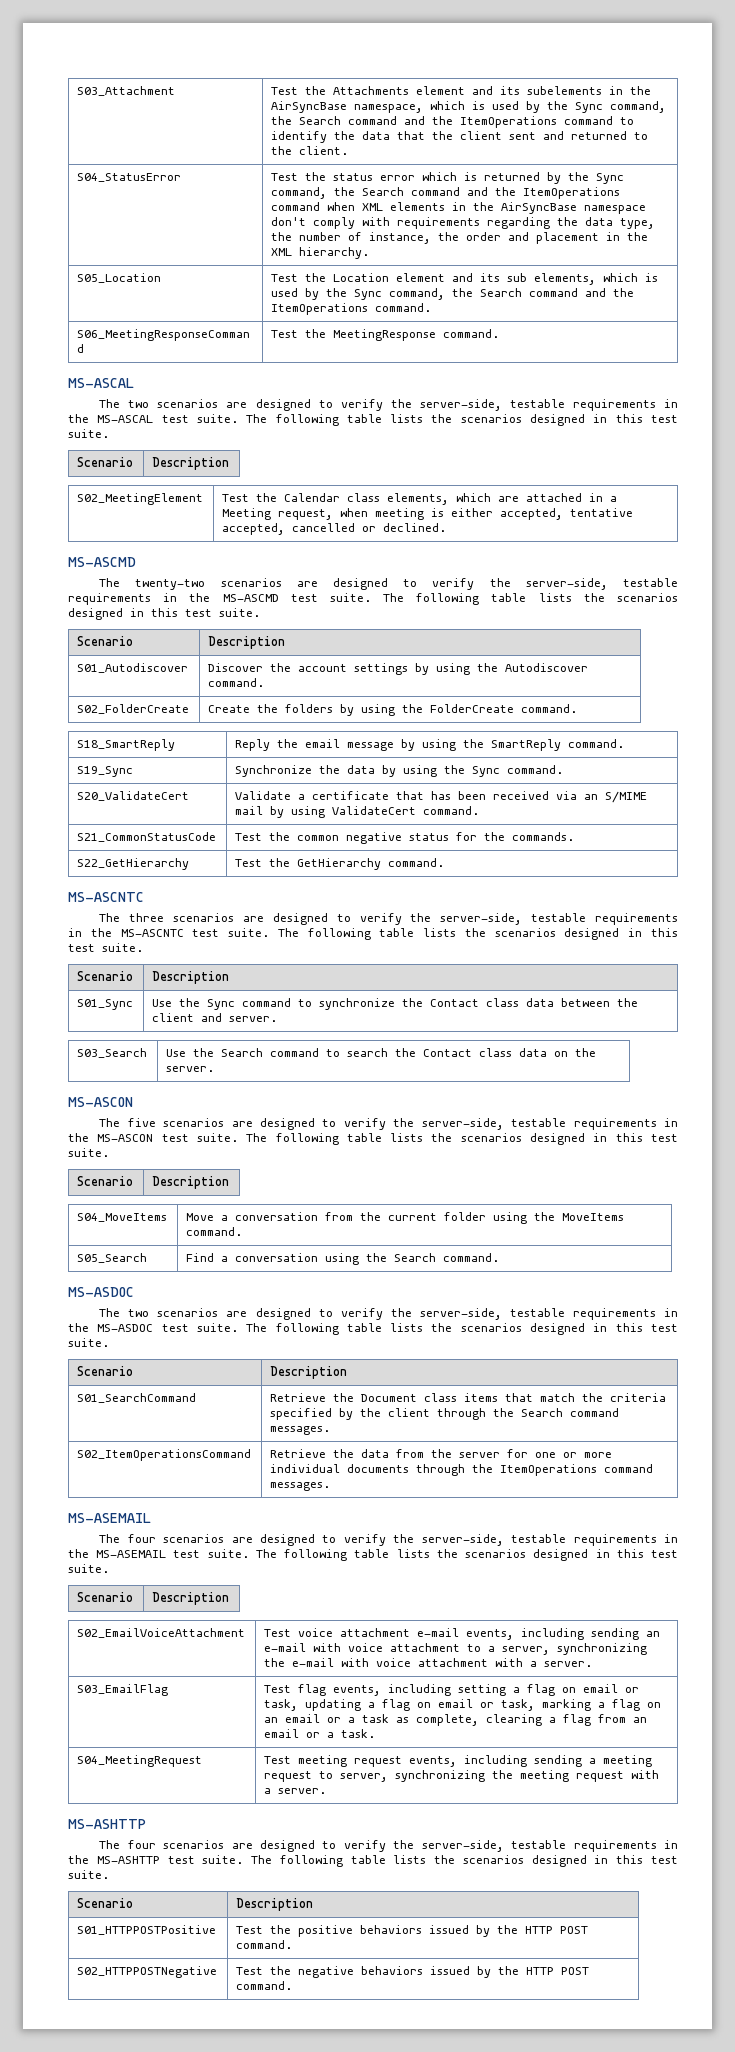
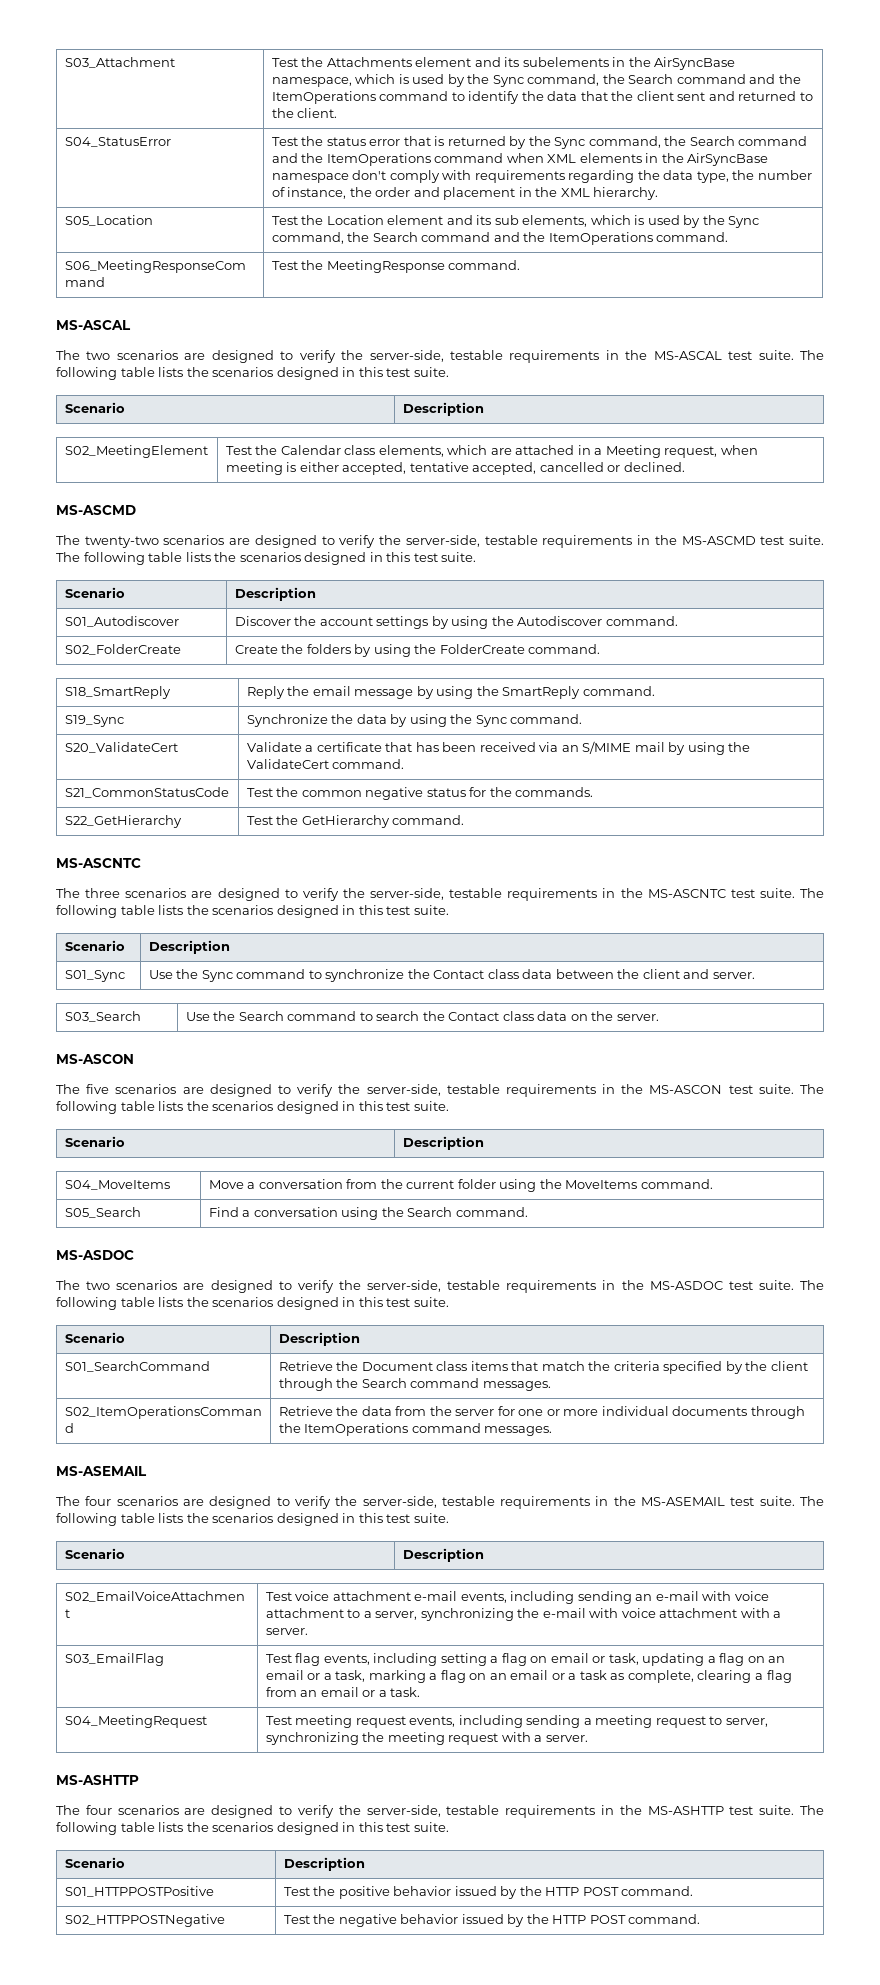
- Test the status error which is returned by the Sync command, the Search command and the ItemOperations command when XML elements in the AirSyncBase namespace don't comply with requirements regarding the data type, the number of instance, the order and placement in the XML hierarchy.
+ Test the status error that is returned by the Sync command, the Search command and the ItemOperations command when XML elements in the AirSyncBase namespace don't comply with requirements regarding the data type, the number of instance, the order and placement in the XML hierarchy.
- S20_ValidateCert | Validate a certificate that has been received via an S/MIME mail by using ValidateCert command.
+ S20_ValidateCert | Validate a certificate that has been received via an S/MIME mail by using the ValidateCert command.
- Test flag events, including setting a flag on email or task, updating a flag on email or task, marking a flag on an email or a task as complete, clearing a flag from an email or a task.
+ Test flag events, including setting a flag on email or task, updating a flag on an email or a task, marking a flag on an email or a task as complete, clearing a flag from an email or a task.
- S01_HTTPPOSTPositive | Test the positive behaviors issued by the HTTP POST command.
+ S01_HTTPPOSTPositive | Test the positive behavior issued by the HTTP POST command.
- S02_HTTPPOSTNegative | Test the negative behaviors issued by the HTTP POST command.
+ S02_HTTPPOSTNegative | Test the negative behavior issued by the HTTP POST command.

